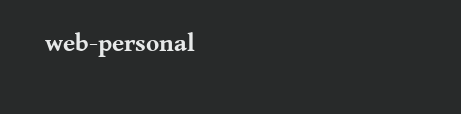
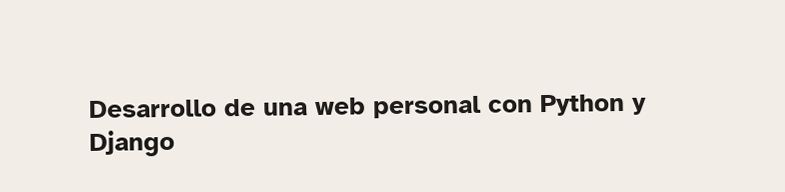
- web-personal
+ Desarrollo de una web personal con Python y Django

